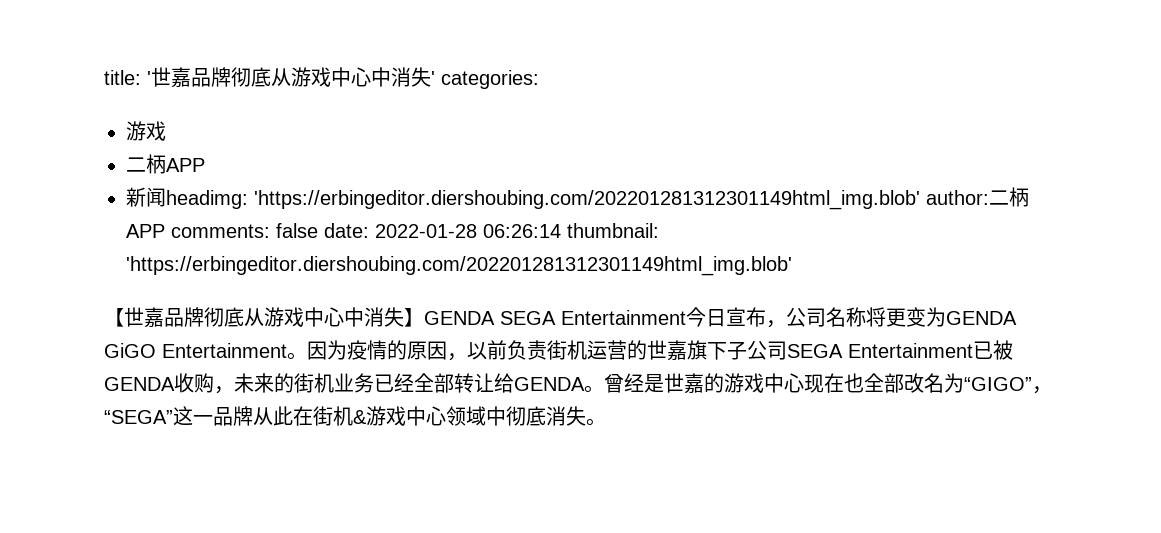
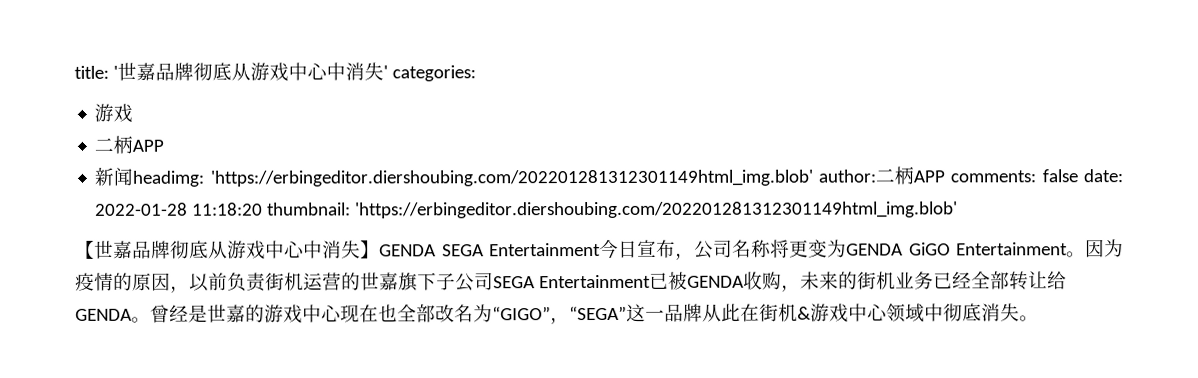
- 新闻headimg: 'https://erbingeditor.diershoubing.com/202201281312301149html_img.blob' author:二柄APP comments: false date: 2022-01-28 06:26:14 thumbnail: 'https://erbingeditor.diershoubing.com/202201281312301149html_img.blob'
+ 新闻headimg: 'https://erbingeditor.diershoubing.com/202201281312301149html_img.blob' author:二柄APP comments: false date: 2022-01-28 11:18:20 thumbnail: 'https://erbingeditor.diershoubing.com/202201281312301149html_img.blob'

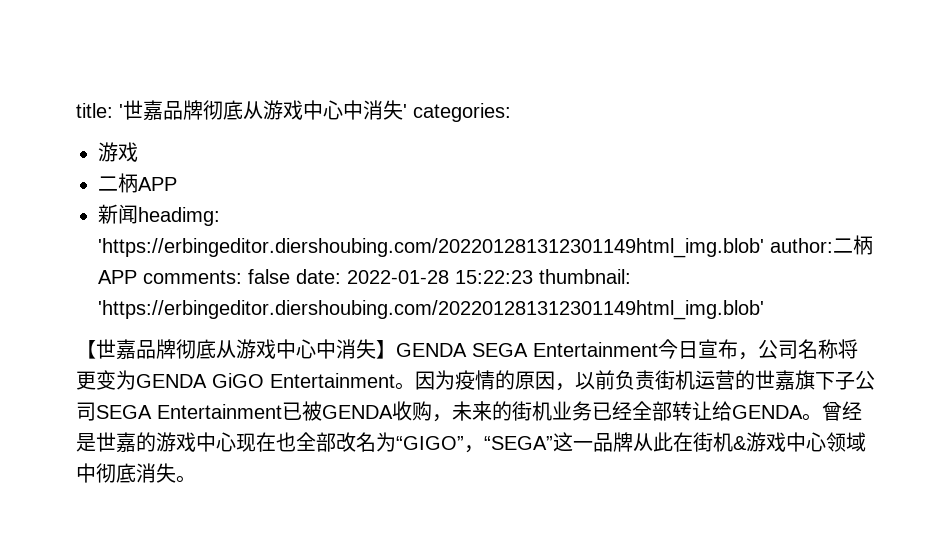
- 新闻headimg: 'https://erbingeditor.diershoubing.com/202201281312301149html_img.blob' author:二柄APP comments: false date: 2022-01-28 11:18:20 thumbnail: 'https://erbingeditor.diershoubing.com/202201281312301149html_img.blob'
+ 新闻headimg: 'https://erbingeditor.diershoubing.com/202201281312301149html_img.blob' author:二柄APP comments: false date: 2022-01-28 15:22:23 thumbnail: 'https://erbingeditor.diershoubing.com/202201281312301149html_img.blob'

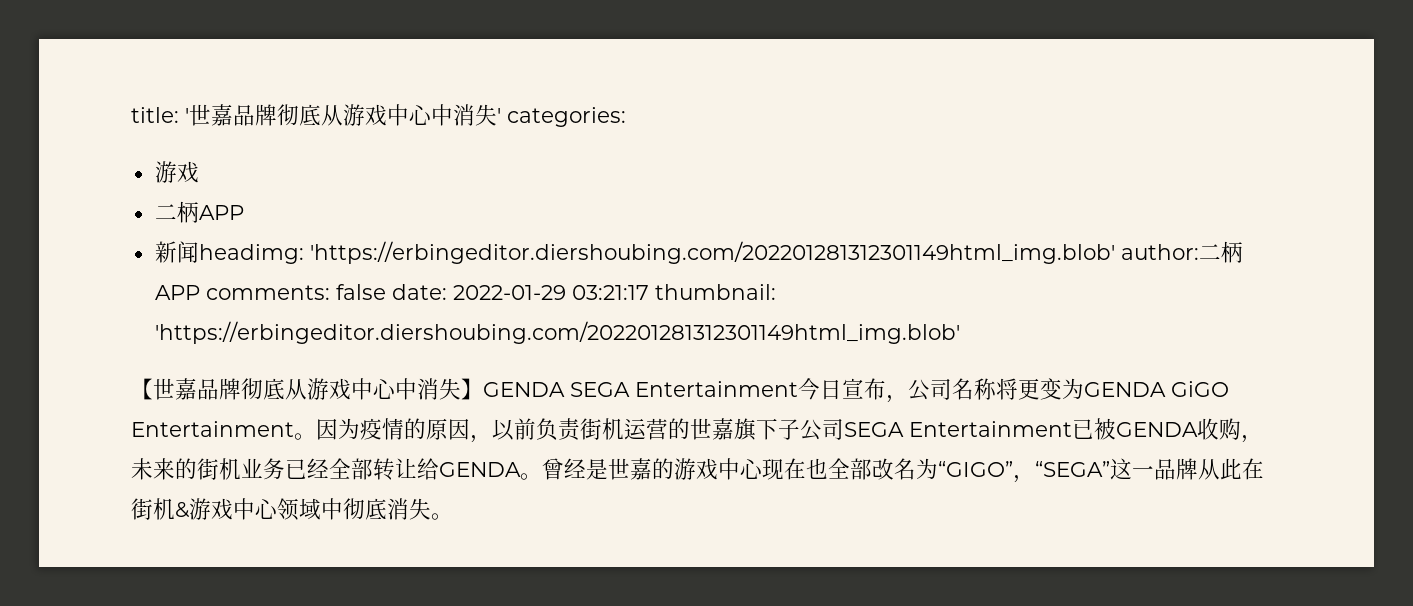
- 新闻headimg: 'https://erbingeditor.diershoubing.com/202201281312301149html_img.blob' author:二柄APP comments: false date: 2022-01-28 15:22:23 thumbnail: 'https://erbingeditor.diershoubing.com/202201281312301149html_img.blob'
+ 新闻headimg: 'https://erbingeditor.diershoubing.com/202201281312301149html_img.blob' author:二柄APP comments: false date: 2022-01-29 03:21:17 thumbnail: 'https://erbingeditor.diershoubing.com/202201281312301149html_img.blob'

